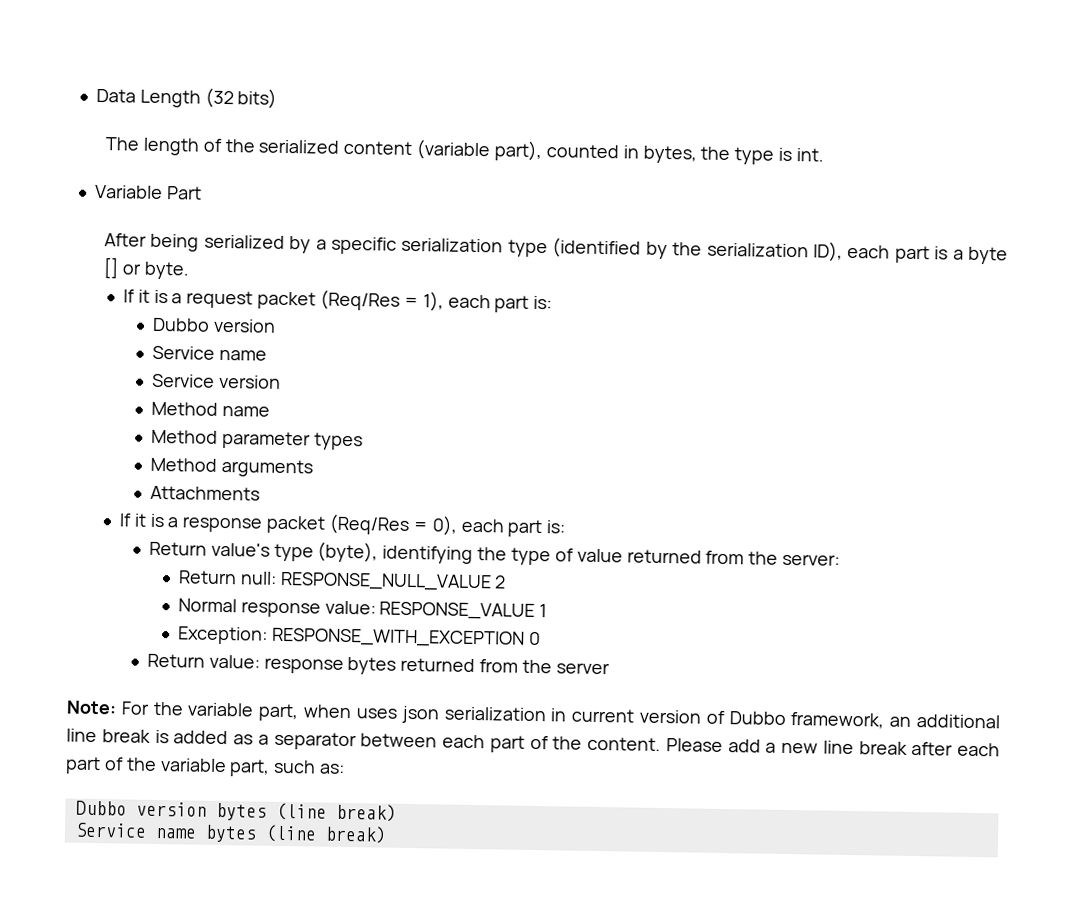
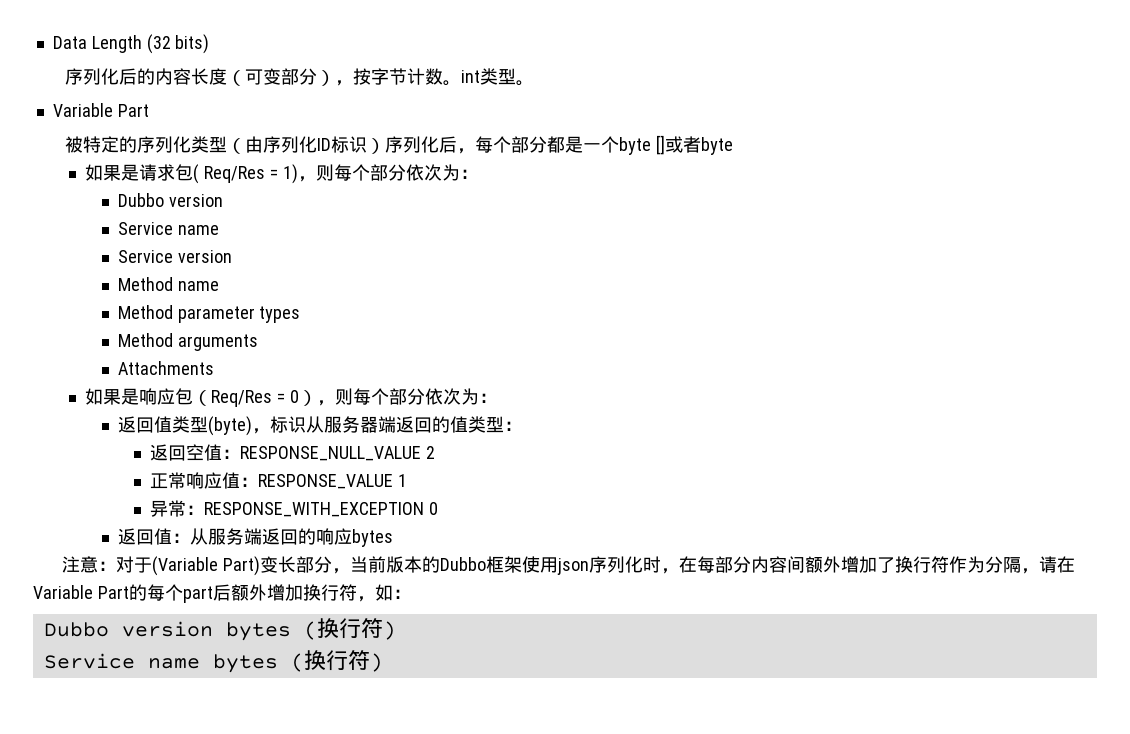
- The length of the serialized content (variable part), counted in bytes, the type is int.
+ 序列化后的内容长度（可变部分），按字节计数。int类型。
  Variable Part
- After being serialized by a specific serialization type (identified by the serialization ID), each part is a byte [] or byte.
- If it is a request packet (Req/Res = 1), each part is:
+ 被特定的序列化类型（由序列化ID标识）序列化后，每个部分都是一个byte []或者byte
+ 如果是请求包( Req/Res = 1)，则每个部分依次为：
- If it is a response packet (Req/Res = 0), each part is:
- Return value's type (byte), identifying the type of value returned from the server:
- Return null: RESPONSE_NULL_VALUE 2
+ 如果是响应包（Req/Res = 0），则每个部分依次为：
+ 返回值类型(byte)，标识从服务器端返回的值类型：
+ 返回空值：RESPONSE_NULL_VALUE 2
- Normal response value: RESPONSE_VALUE 1
+ 正常响应值：RESPONSE_VALUE 1
- Exception: RESPONSE_WITH_EXCEPTION 0
+ 异常：RESPONSE_WITH_EXCEPTION 0
- Return value: response bytes returned from the server
- Note: For the variable part, when uses json serialization in current version of Dubbo framework, an additional line break is added as a separator between each part of the content. Please add a new line break after each part of the variable part, such as:
+ 返回值：从服务端返回的响应bytes
+ 注意：对于(Variable Part)变长部分，当前版本的Dubbo框架使用json序列化时，在每部分内容间额外增加了换行符作为分隔，请在Variable Part的每个part后额外增加换行符，如：
- Dubbo version bytes (line break)
+ Dubbo version bytes (换行符)
- Service name bytes (line break)
+ Service name bytes (换行符)

